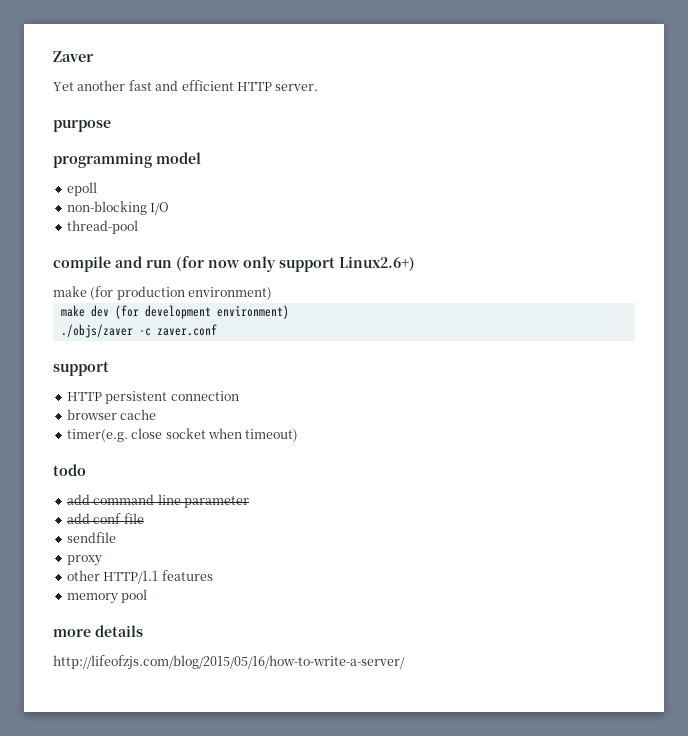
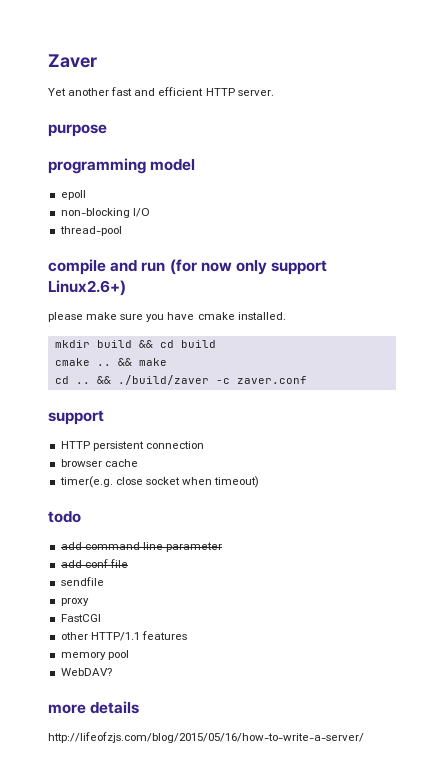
- make (for production environment)
- make dev (for development environment)
- ./objs/zaver -c zaver.conf
+ please make sure you have cmake installed.
+ mkdir build && cd build
+ cmake .. && make
+ cd .. && ./build/zaver -c zaver.conf
+ FastCGI
+ WebDAV?

